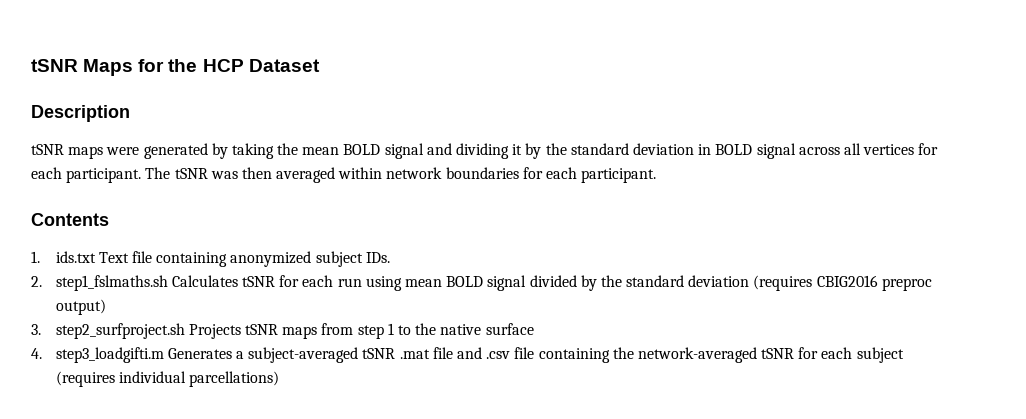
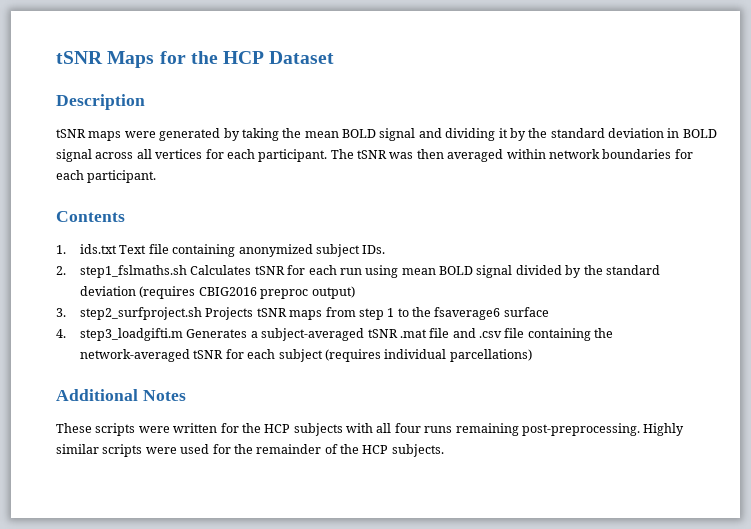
- 3. step2_surfproject.sh Projects tSNR maps from step 1 to the native surface
+ 3. step2_surfproject.sh Projects tSNR maps from step 1 to the fsaverage6 surface
+ Additional Notes
+ These scripts were written for the HCP subjects with all four runs remaining post-preprocessing. Highly similar scripts were used for the remainder of the HCP subjects.

